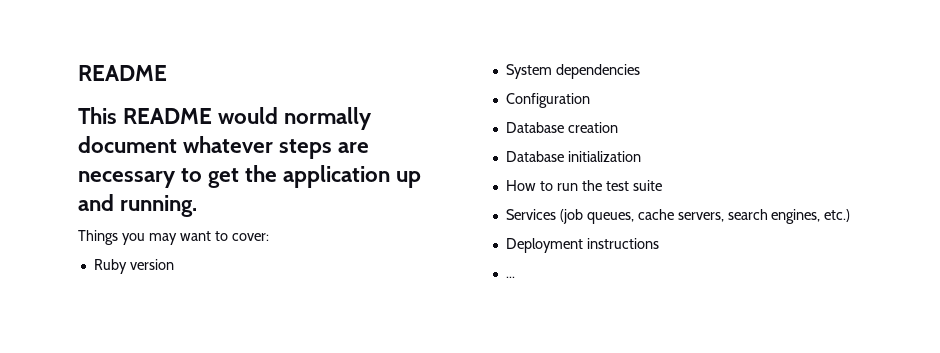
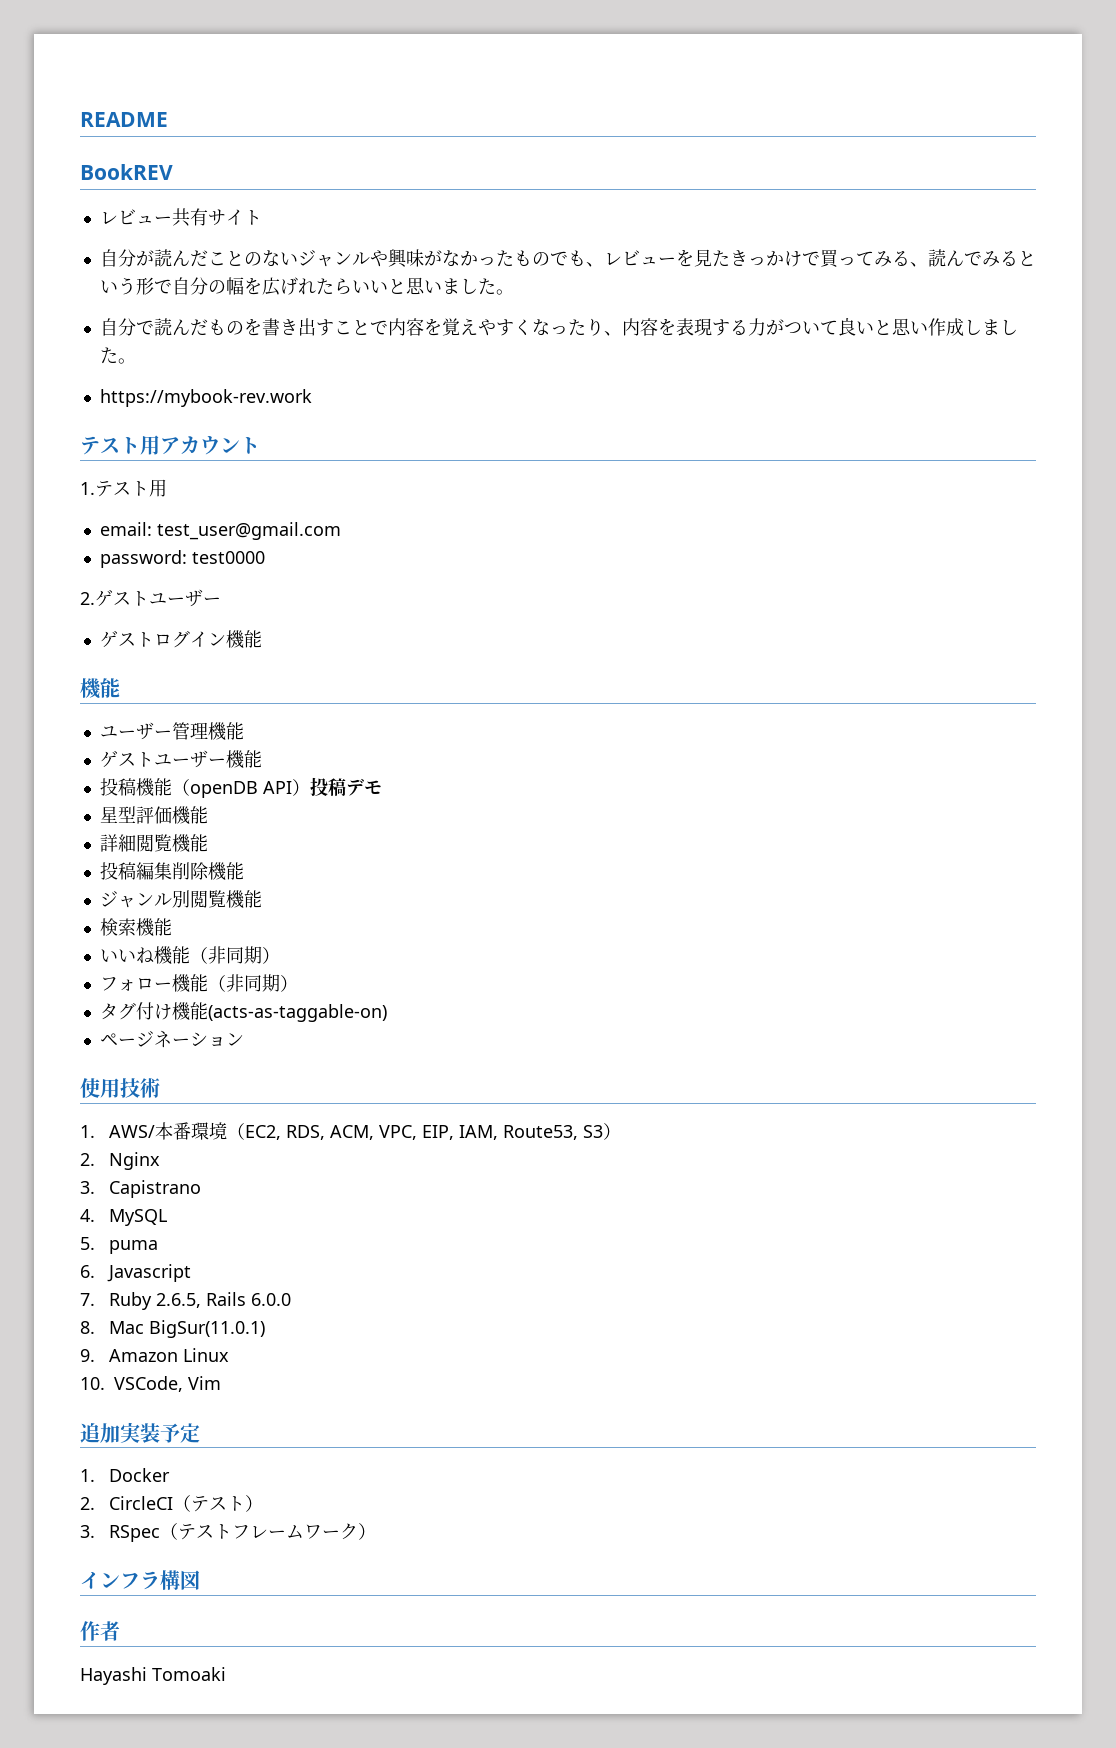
- This README would normally document whatever steps are necessary to get the application up and running.
- Things you may want to cover:
- Ruby version
- System dependencies
- Configuration
- Database creation
- Database initialization
- How to run the test suite
- Services (job queues, cache servers, search engines, etc.)
- Deployment instructions
- ...
+ BookREV
+ レビュー共有サイト
+ 自分が読んだことのないジャンルや興味がなかったものでも、レビューを見たきっかけで買ってみる、読んでみるという形で自分の幅を広げれたらいいと思いました。
+ 自分で読んだものを書き出すことで内容を覚えやすくなったり、内容を表現する力がついて良いと思い作成しました。
+ https://mybook-rev.work
+ テスト用アカウント
+ 1.テスト用
+ email: test_user@gmail.com
+ password: test0000
+ 2.ゲストユーザー
+ ゲストログイン機能
+ 機能
+ ユーザー管理機能
+ ゲストユーザー機能
+ 投稿機能（openDB API）投稿デモ
+ 星型評価機能
+ 詳細閲覧機能
+ 投稿編集削除機能
+ ジャンル別閲覧機能
+ 検索機能
+ いいね機能（非同期）
+ フォロー機能（非同期）
+ タグ付け機能(acts-as-taggable-on)
+ ページネーション
+ 使用技術
+ 1. AWS/本番環境（EC2, RDS, ACM, VPC, EIP, IAM, Route53, S3）
+ 2. Nginx
+ 3. Capistrano
+ 4. MySQL
+ 5. puma
+ 6. Javascript
+ 7. Ruby 2.6.5, Rails 6.0.0
+ 8. Mac BigSur(11.0.1)
+ 9. Amazon Linux
+ 10. VSCode, Vim
+ 追加実装予定
+ 1. Docker
+ 2. CircleCI（テスト）
+ 3. RSpec（テストフレームワーク）
+ インフラ構図
+ 作者
+ Hayashi Tomoaki

